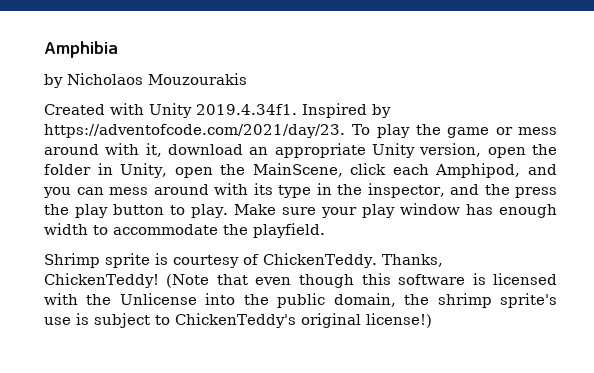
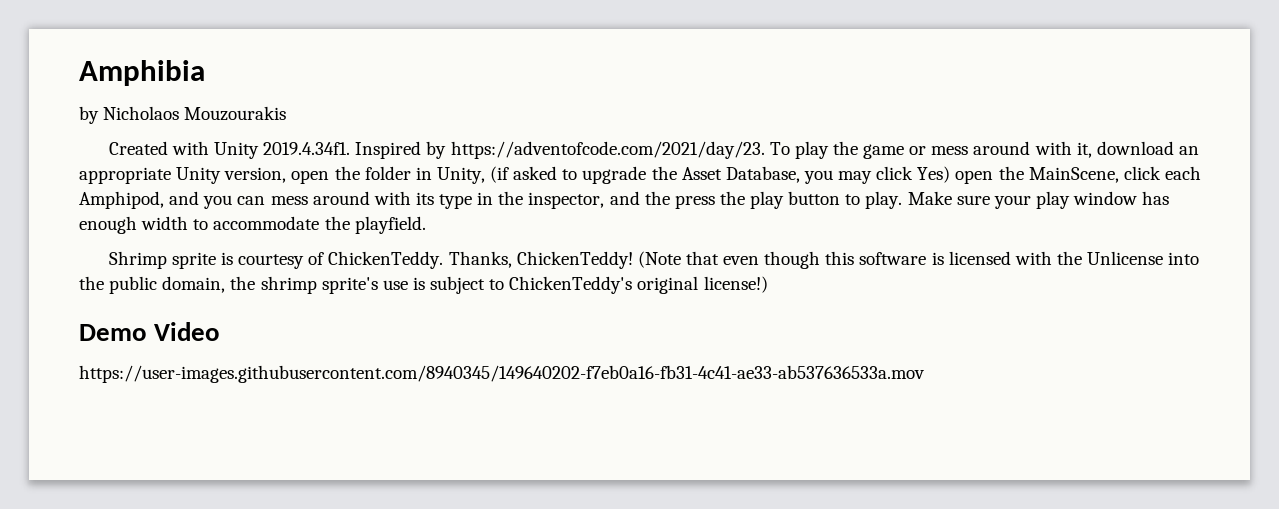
- Created with Unity 2019.4.34f1. Inspired by https://adventofcode.com/2021/day/23. To play the game or mess around with it, download an appropriate Unity version, open the folder in Unity, open the MainScene, click each Amphipod, and you can mess around with its type in the inspector, and the press the play button to play.
+ Created with Unity 2019.4.34f1. Inspired by https://adventofcode.com/2021/day/23. To play the game or mess around with it, download an appropriate Unity version, open the folder in Unity, (if asked to upgrade the Asset Database, you may click Yes) open the MainScene, click each Amphipod, and you can mess around with its type in the inspector, and the press the play button to play.
+ Demo Video
+ https://user-images.githubusercontent.com/8940345/149640202-f7eb0a16-fb31-4c41-ae33-ab537636533a.mov

